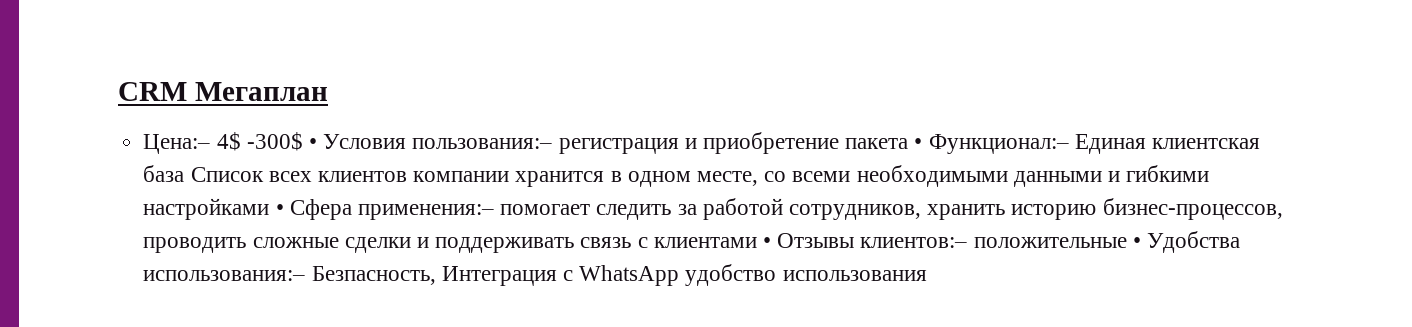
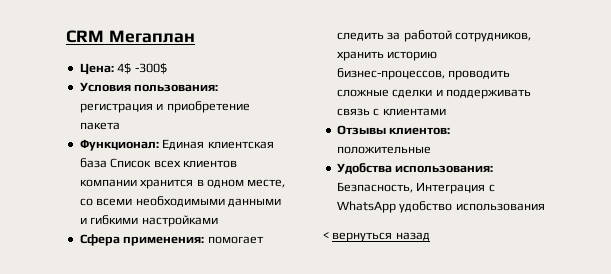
- Цена:– 4$ -300$ • Условия пользования:– регистрация и приобретение пакета • Функционал:– Единая клиентская база Список всех клиентов компании хранится в одном месте, со всеми необходимыми данными и гибкими настройками • Сфера применения:– помогает следить за работой сотрудников, хранить историю бизнес-процессов, проводить сложные сделки и поддерживать связь с клиентами • Отзывы клиентов:– положительные • Удобства использования:– Безпасность, Интеграция с WhatsApp удобство использования
+ Цена: 4$ -300$
+ Условия пользования: регистрация и приобретение пакета
+ Функционал: Единая клиентская база Список всех клиентов компании хранится в одном месте, со всеми необходимыми данными и гибкими настройками
+ Сфера применения: помогает следить за работой сотрудников, хранить историю бизнес-процессов, проводить сложные сделки и поддерживать связь с клиентами
+ Отзывы клиентов: положительные
+ Удобства использования: Безпасность, Интеграция с WhatsApp удобство использования
+ < вернуться назад

